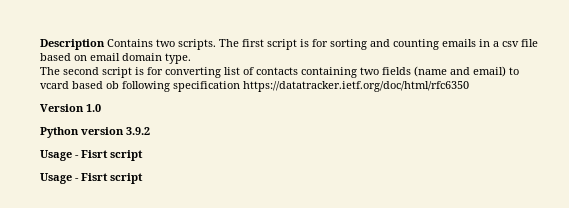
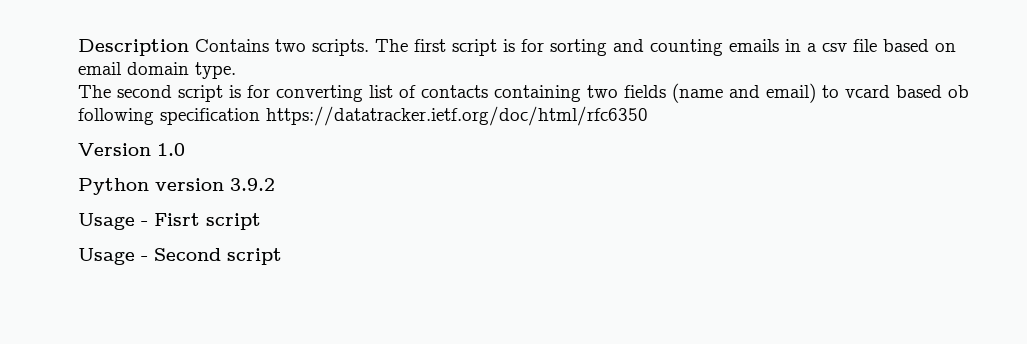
  Python version 3.9.2
  Usage - Fisrt script
- Usage - Fisrt script
+ Usage - Second script

